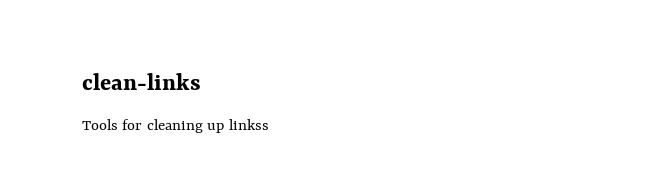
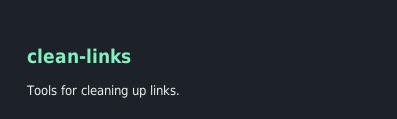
- Tools for cleaning up linkss
+ Tools for cleaning up links.

